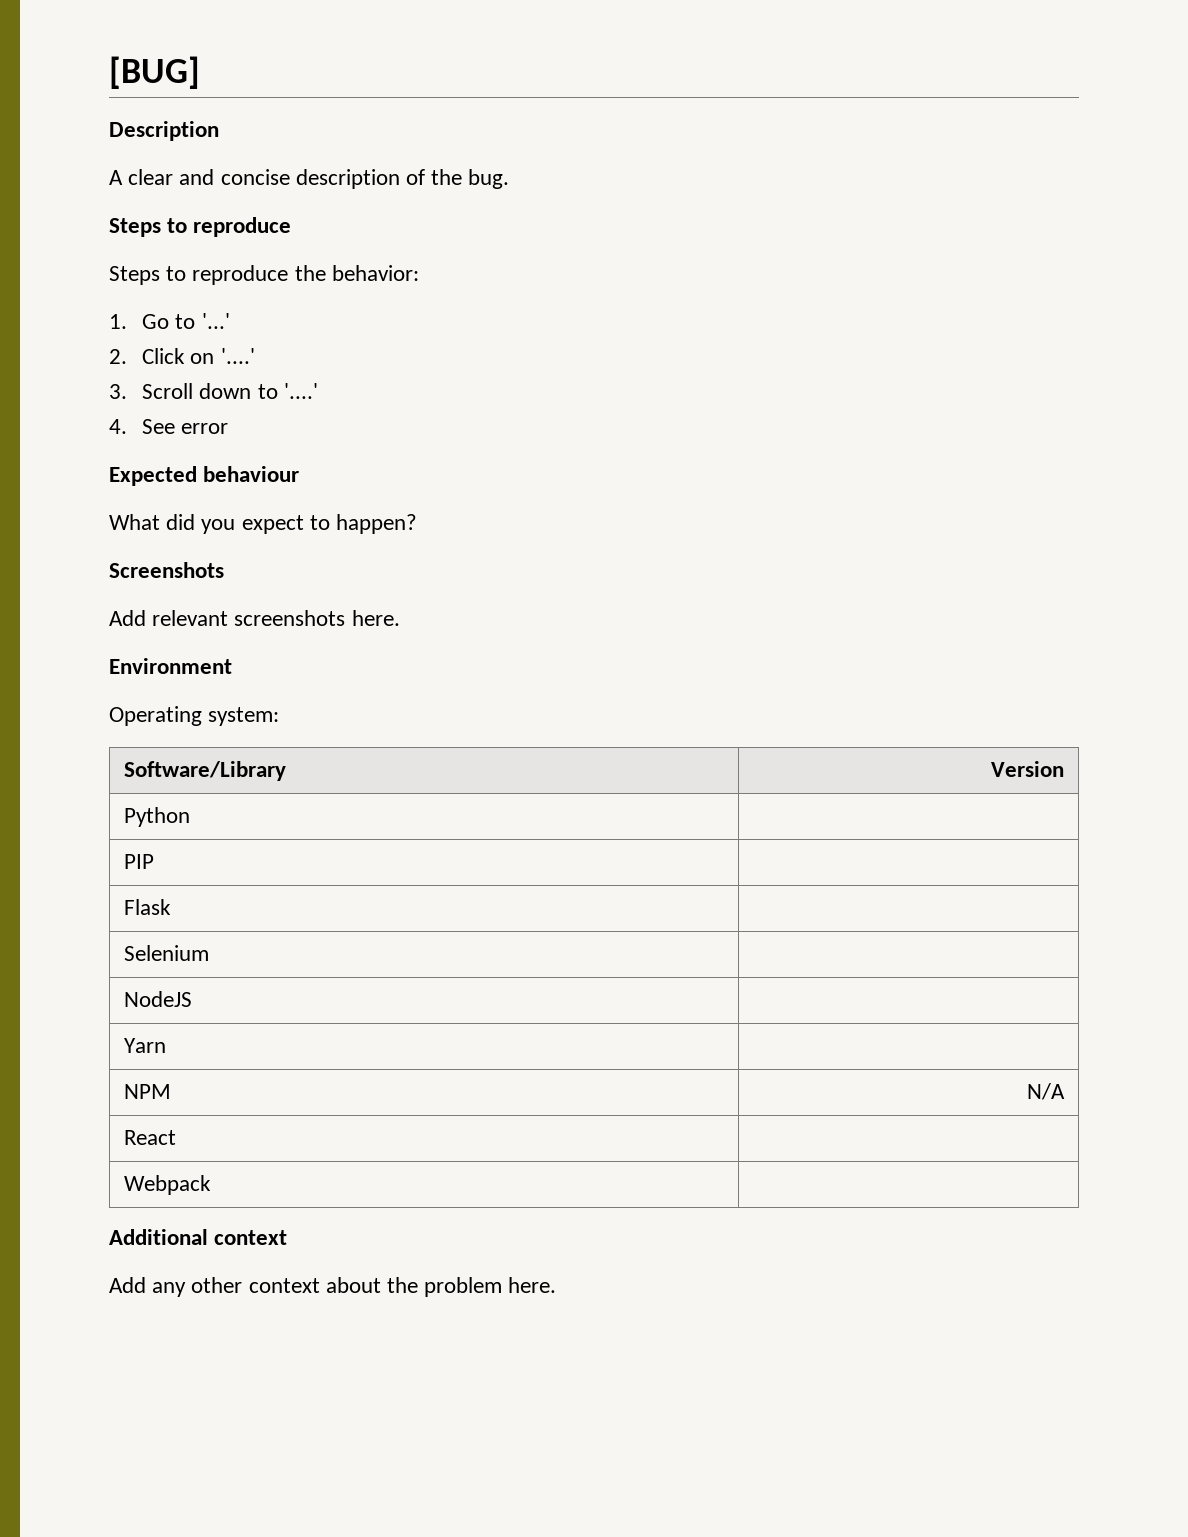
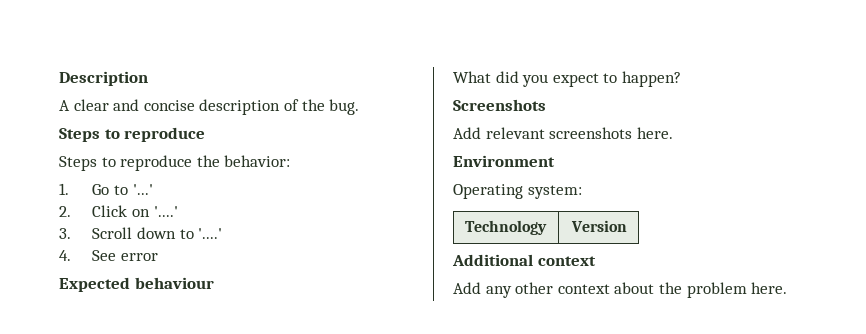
- [BUG]
- Software/Library | Version
+ Technology | Version
- Python |
- PIP |
- Flask |
- Selenium |
- NodeJS |
- Yarn |
- NPM | N/A
- React |
- Webpack |

